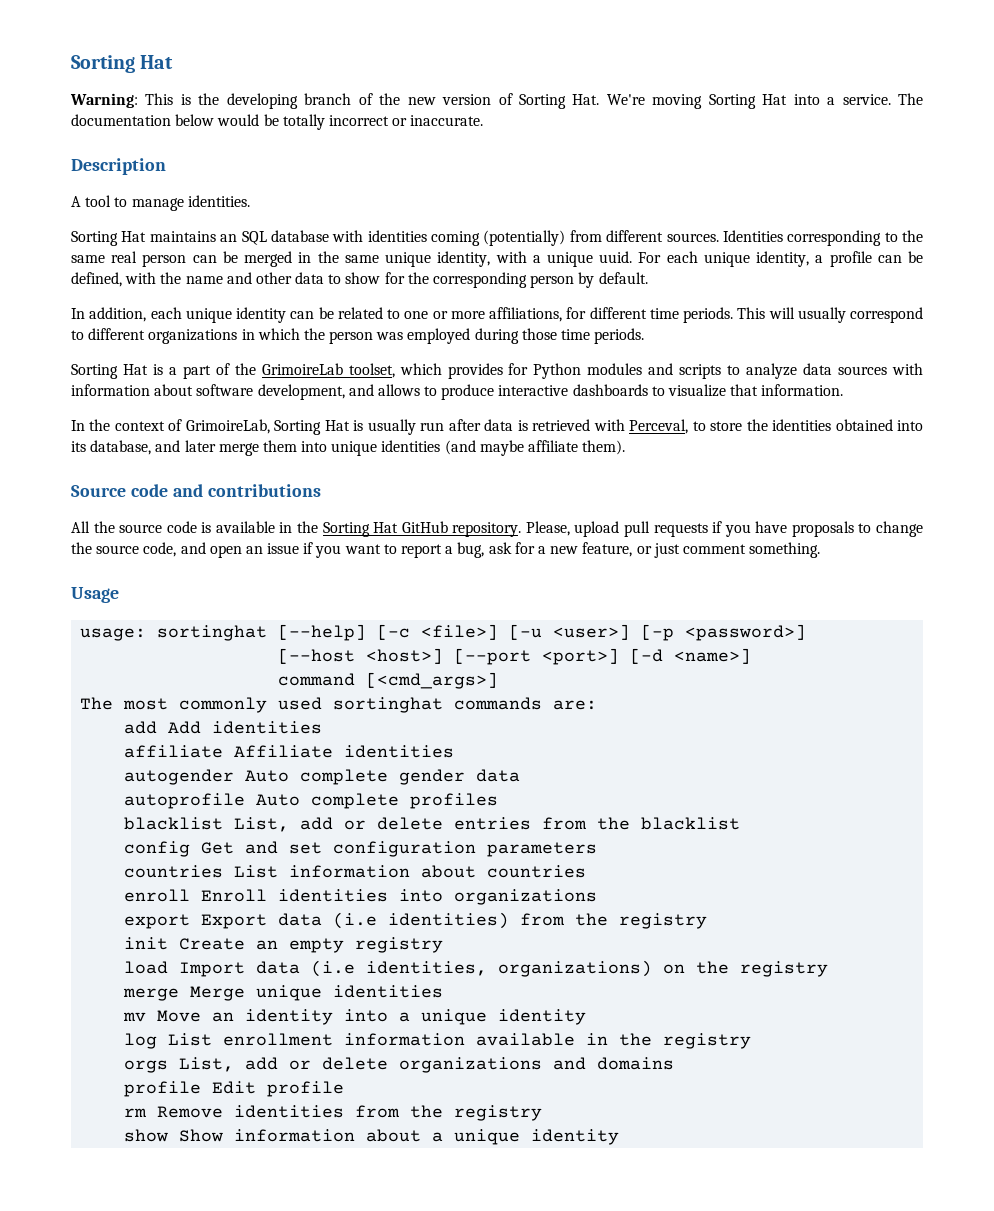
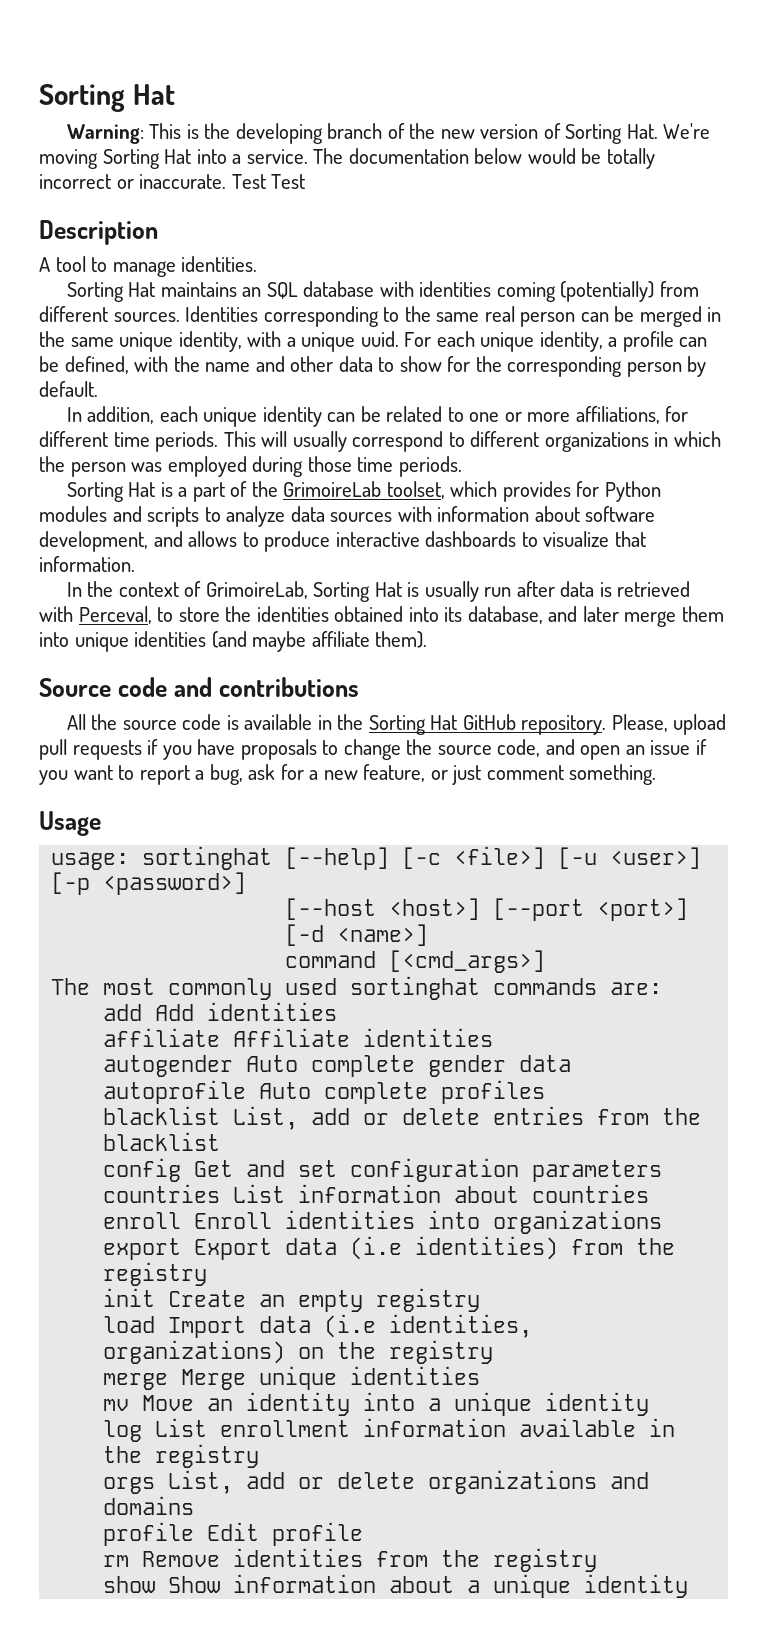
+ Test Test

